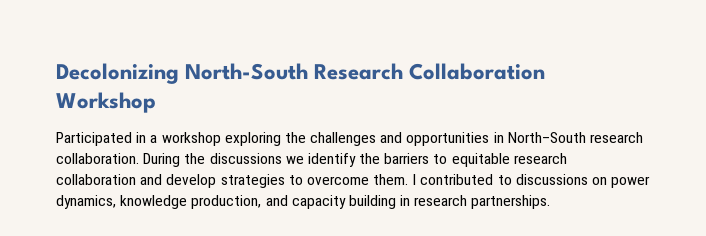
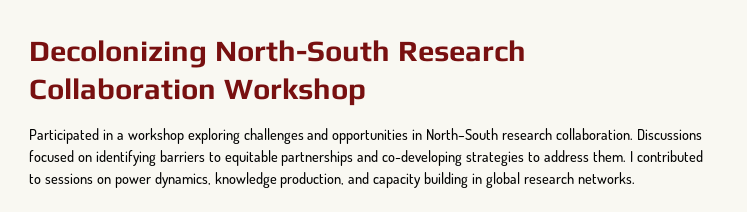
- Participated in a workshop exploring the challenges and opportunities in North–South research collaboration.
+ Participated in a workshop exploring challenges and opportunities in North–South research collaboration.
- During the discussions we identify the barriers to equitable research collaboration and develop strategies to overcome them.
+ Discussions focused on identifying barriers to equitable partnerships and co-developing strategies to address them.
- I contributed to discussions on power dynamics, knowledge production, and capacity building in research partnerships.
+ I contributed to sessions on power dynamics, knowledge production, and capacity building in global research networks.

